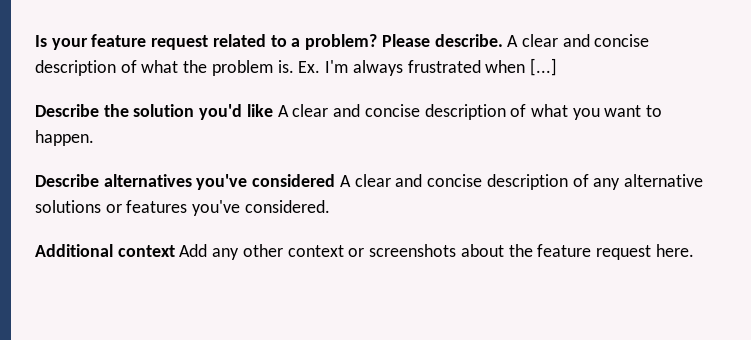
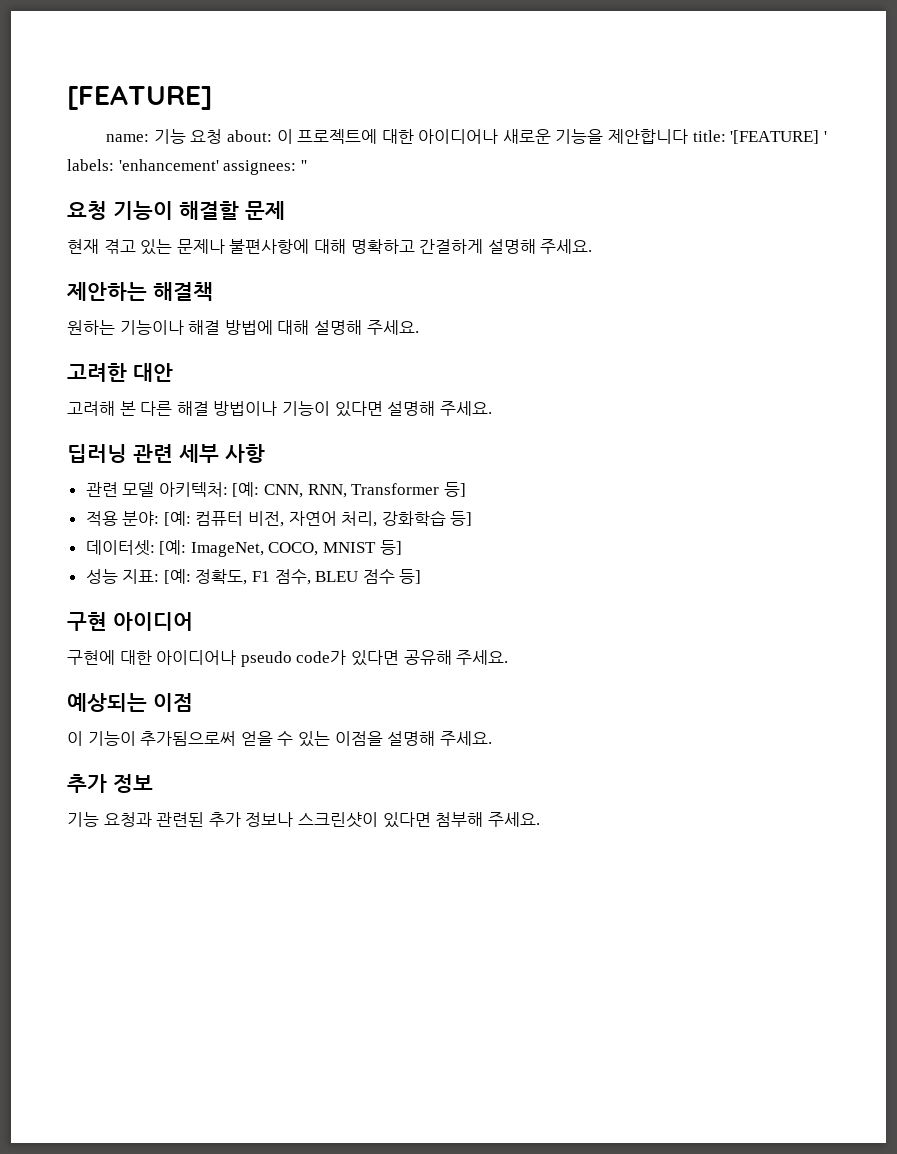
- Is your feature request related to a problem? Please describe. A clear and concise description of what the problem is. Ex. I'm always frustrated when [...]
- Describe the solution you'd like A clear and concise description of what you want to happen.
- Describe alternatives you've considered A clear and concise description of any alternative solutions or features you've considered.
- Additional context Add any other context or screenshots about the feature request here.
+ [FEATURE]
+ name: 기능 요청 about: 이 프로젝트에 대한 아이디어나 새로운 기능을 제안합니다 title: '[FEATURE] ' labels: 'enhancement' assignees: ''
+ 요청 기능이 해결할 문제
+ 현재 겪고 있는 문제나 불편사항에 대해 명확하고 간결하게 설명해 주세요.
+ 제안하는 해결책
+ 원하는 기능이나 해결 방법에 대해 설명해 주세요.
+ 고려한 대안
+ 고려해 본 다른 해결 방법이나 기능이 있다면 설명해 주세요.
+ 딥러닝 관련 세부 사항
+ 관련 모델 아키텍처: [예: CNN, RNN, Transformer 등]
+ 적용 분야: [예: 컴퓨터 비전, 자연어 처리, 강화학습 등]
+ 데이터셋: [예: ImageNet, COCO, MNIST 등]
+ 성능 지표: [예: 정확도, F1 점수, BLEU 점수 등]
+ 구현 아이디어
+ 구현에 대한 아이디어나 pseudo code가 있다면 공유해 주세요.
+ 예상되는 이점
+ 이 기능이 추가됨으로써 얻을 수 있는 이점을 설명해 주세요.
+ 추가 정보
+ 기능 요청과 관련된 추가 정보나 스크린샷이 있다면 첨부해 주세요.

